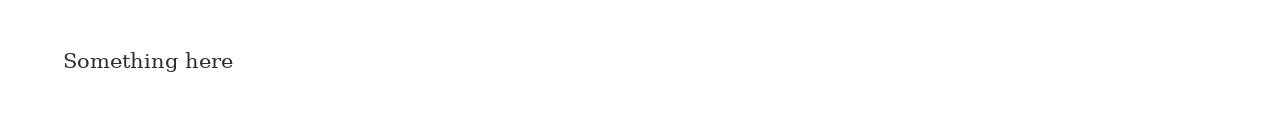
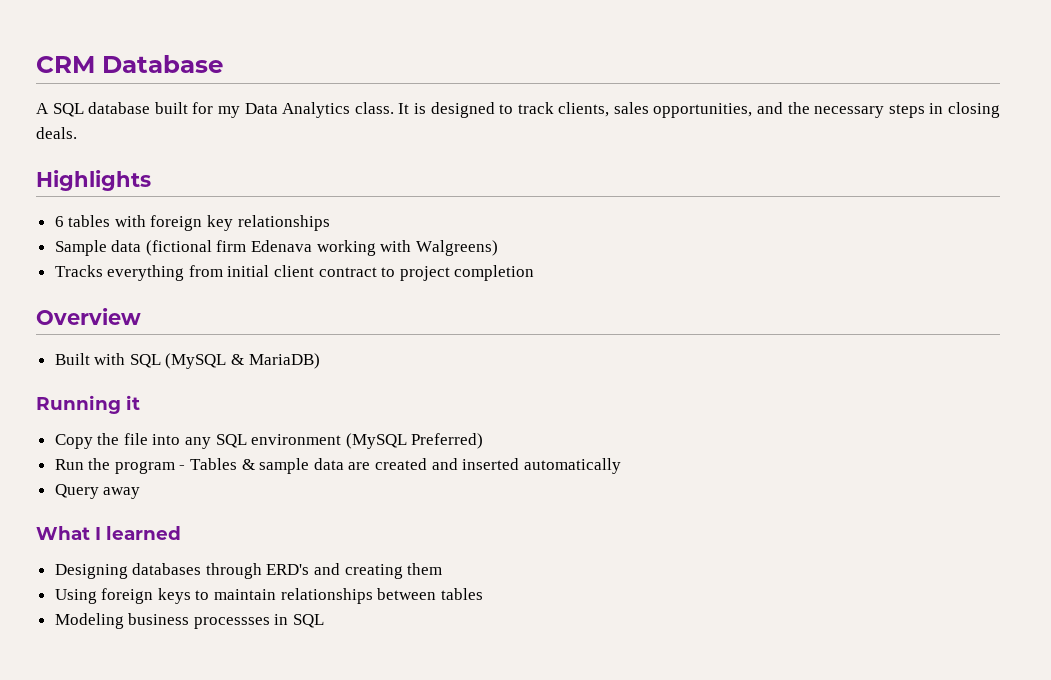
- Something here
+ CRM Database
+ A SQL database built for my Data Analytics class. It is designed to track clients, sales opportunities, and the necessary steps in closing deals.
+ Highlights
+ 6 tables with foreign key relationships
+ Sample data (fictional firm Edenava working with Walgreens)
+ Tracks everything from initial client contract to project completion
+ Overview
+ Built with SQL (MySQL & MariaDB)
+ Running it
+ Copy the file into any SQL environment (MySQL Preferred)
+ Run the program - Tables & sample data are created and inserted automatically
+ Query away
+ What I learned
+ Designing databases through ERD's and creating them
+ Using foreign keys to maintain relationships between tables
+ Modeling business processses in SQL

